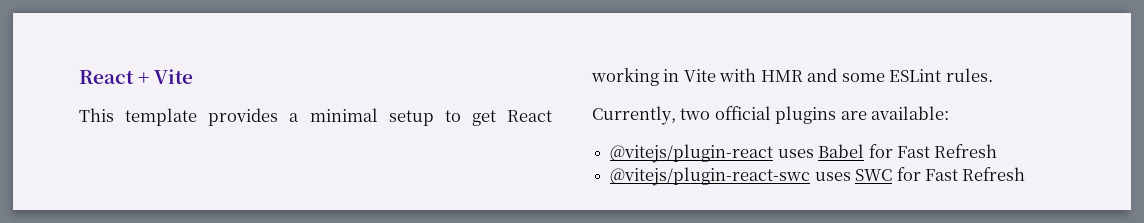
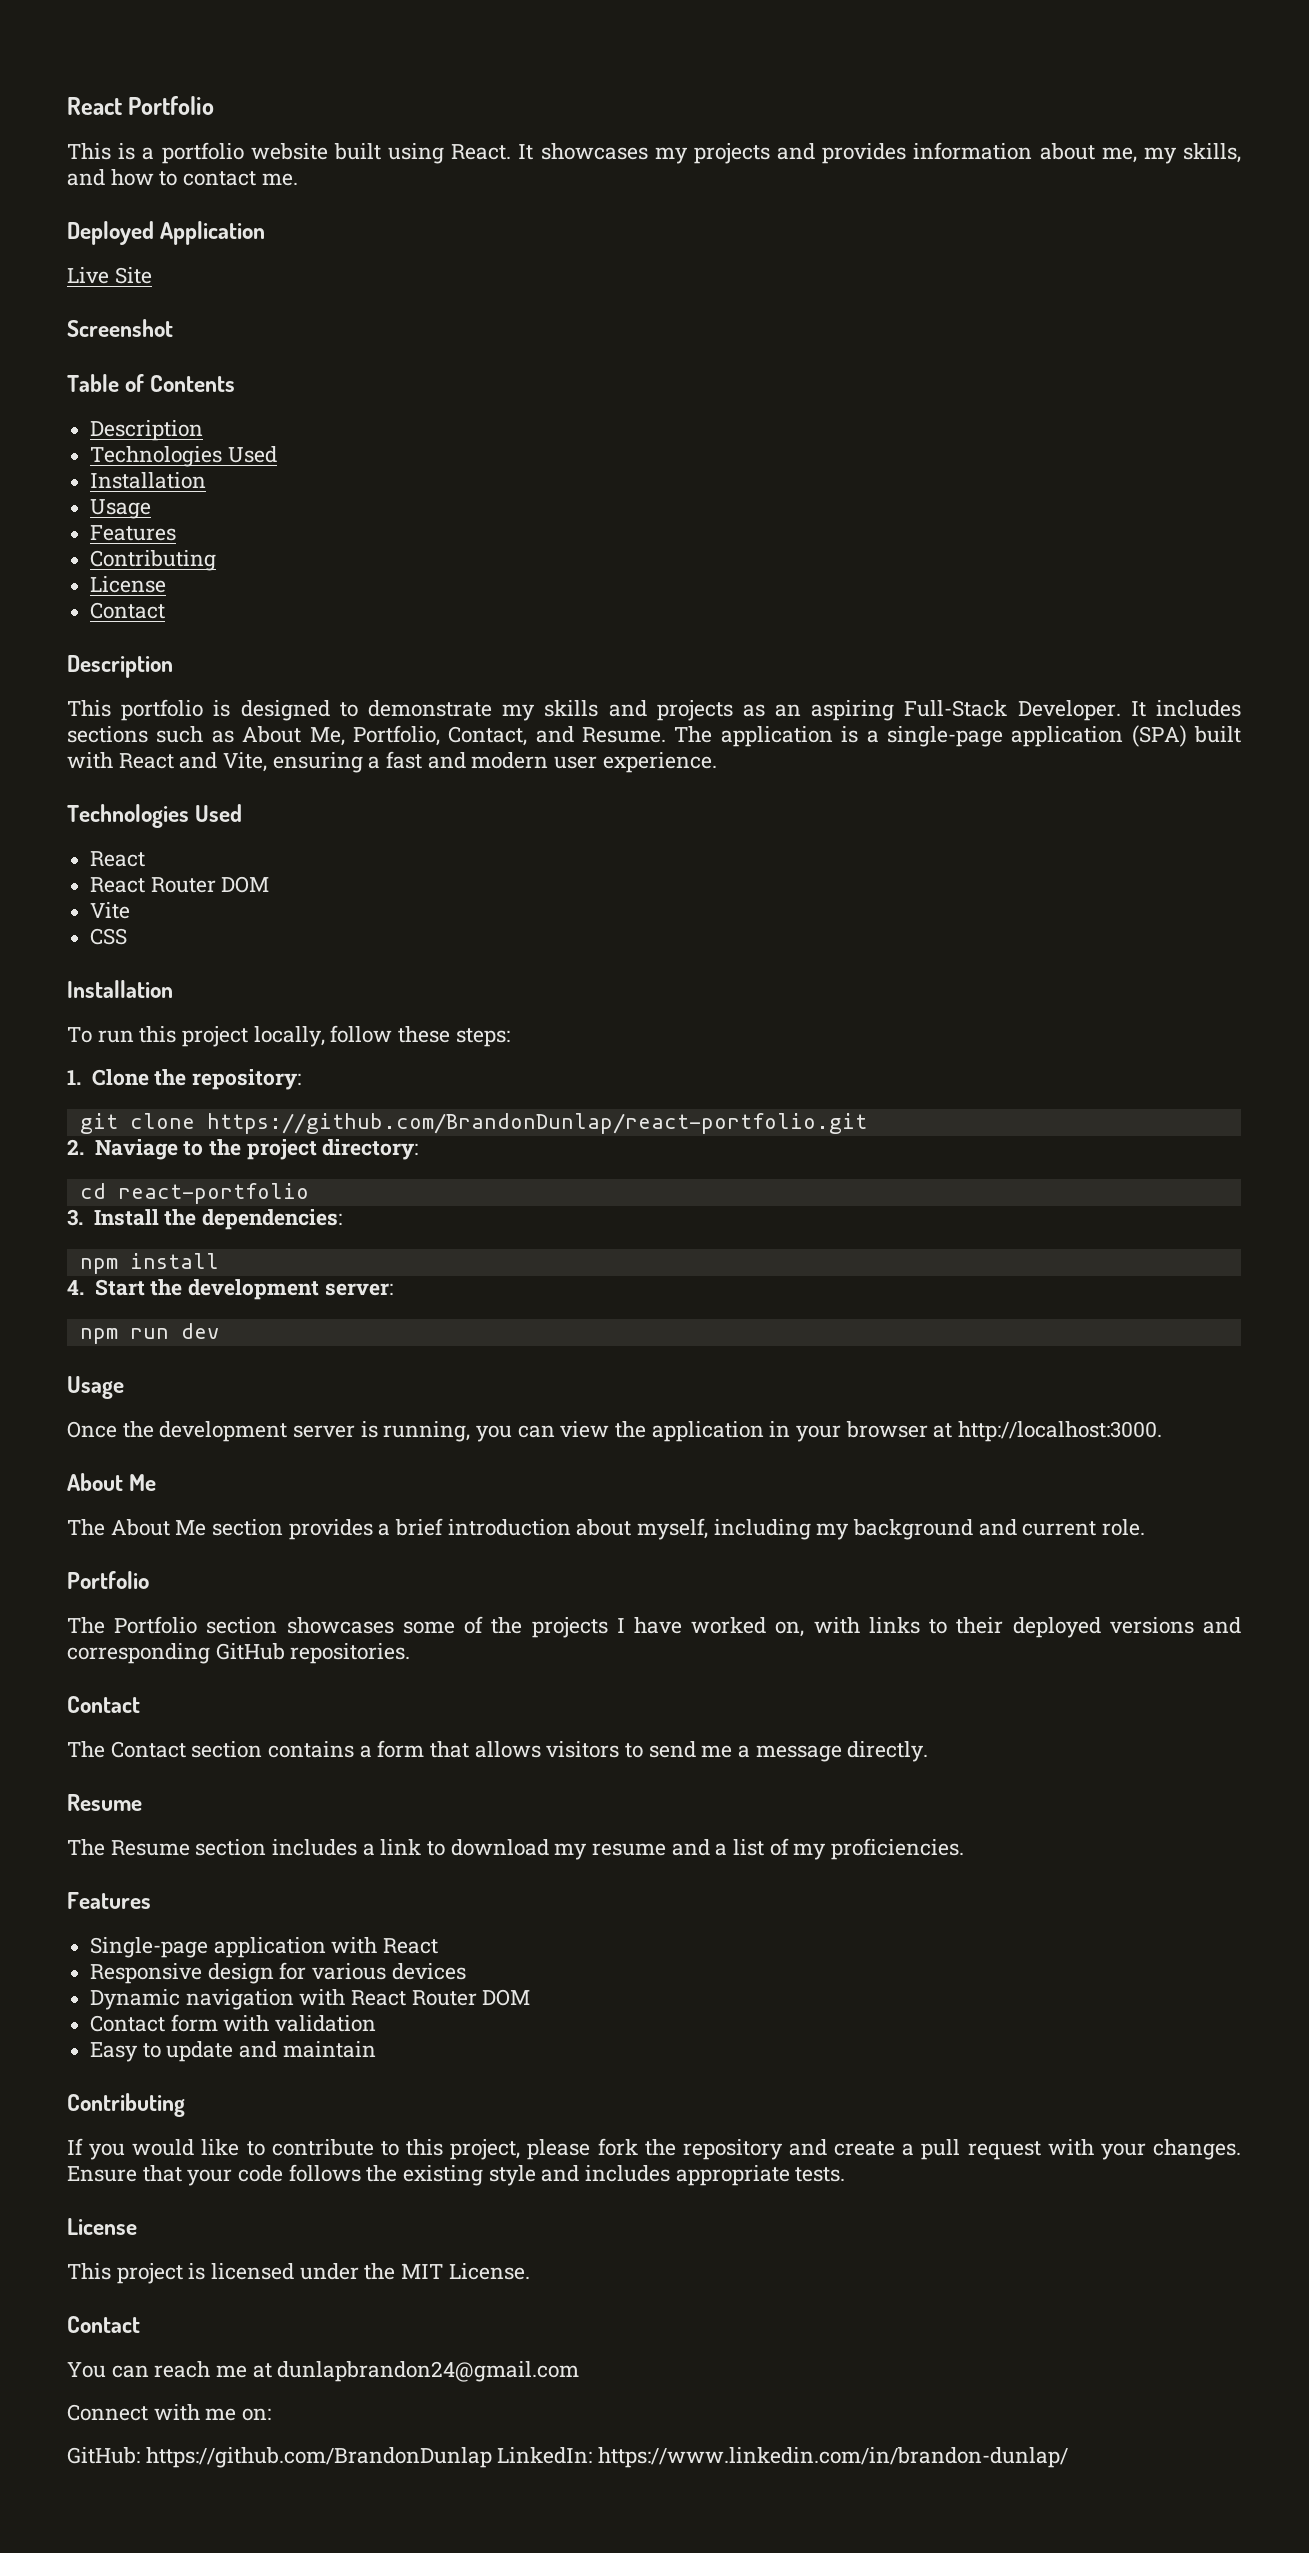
- React + Vite
- This template provides a minimal setup to get React working in Vite with HMR and some ESLint rules.
- Currently, two official plugins are available:
- @vitejs/plugin-react uses Babel for Fast Refresh
- @vitejs/plugin-react-swc uses SWC for Fast Refresh
+ React Portfolio
+ This is a portfolio website built using React. It showcases my projects and provides information about me, my skills, and how to contact me.
+ Deployed Application
+ Live Site
+ Screenshot
+ Table of Contents
+ Description
+ Technologies Used
+ Installation
+ Usage
+ Features
+ Contributing
+ License
+ Contact
+ Description
+ This portfolio is designed to demonstrate my skills and projects as an aspiring Full-Stack Developer. It includes sections such as About Me, Portfolio, Contact, and Resume. The application is a single-page application (SPA) built with React and Vite, ensuring a fast and modern user experience.
+ Technologies Used
+ React
+ React Router DOM
+ Vite
+ CSS
+ Installation
+ To run this project locally, follow these steps:
+ 1. Clone the repository:
+ git clone https://github.com/BrandonDunlap/react-portfolio.git
+ 2. Naviage to the project directory:
+ cd react-portfolio
+ 3. Install the dependencies:
+ npm install
+ 4. Start the development server:
+ npm run dev
+ Usage
+ Once the development server is running, you can view the application in your browser at http://localhost:3000.
+ About Me
+ The About Me section provides a brief introduction about myself, including my background and current role.
+ Portfolio
+ The Portfolio section showcases some of the projects I have worked on, with links to their deployed versions and corresponding GitHub repositories.
+ Contact
+ The Contact section contains a form that allows visitors to send me a message directly.
+ Resume
+ The Resume section includes a link to download my resume and a list of my proficiencies.
+ Features
+ Single-page application with React
+ Responsive design for various devices
+ Dynamic navigation with React Router DOM
+ Contact form with validation
+ Easy to update and maintain
+ Contributing
+ If you would like to contribute to this project, please fork the repository and create a pull request with your changes. Ensure that your code follows the existing style and includes appropriate tests.
+ License
+ This project is licensed under the MIT License.
+ Contact
+ You can reach me at dunlapbrandon24@gmail.com
+ Connect with me on:
+ GitHub: https://github.com/BrandonDunlap LinkedIn: https://www.linkedin.com/in/brandon-dunlap/

